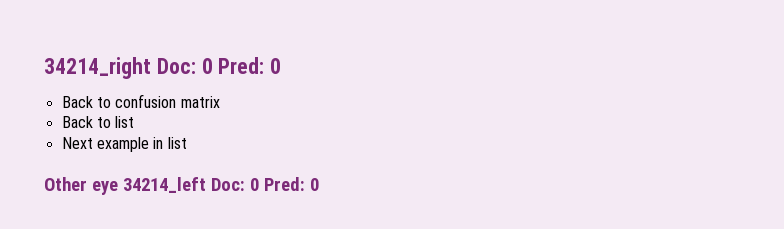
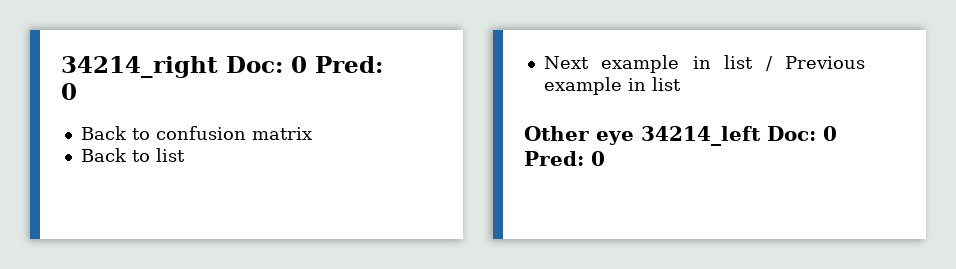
- Next example in list
+ Next example in list / Previous example in list

